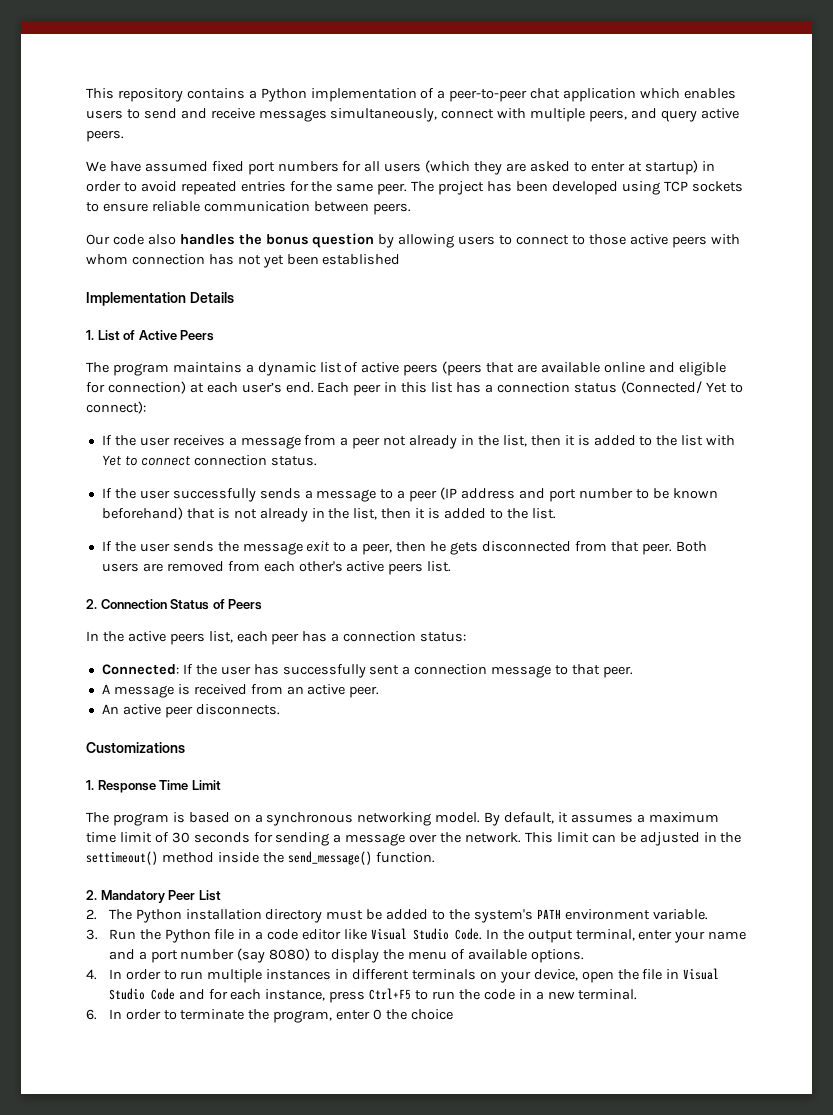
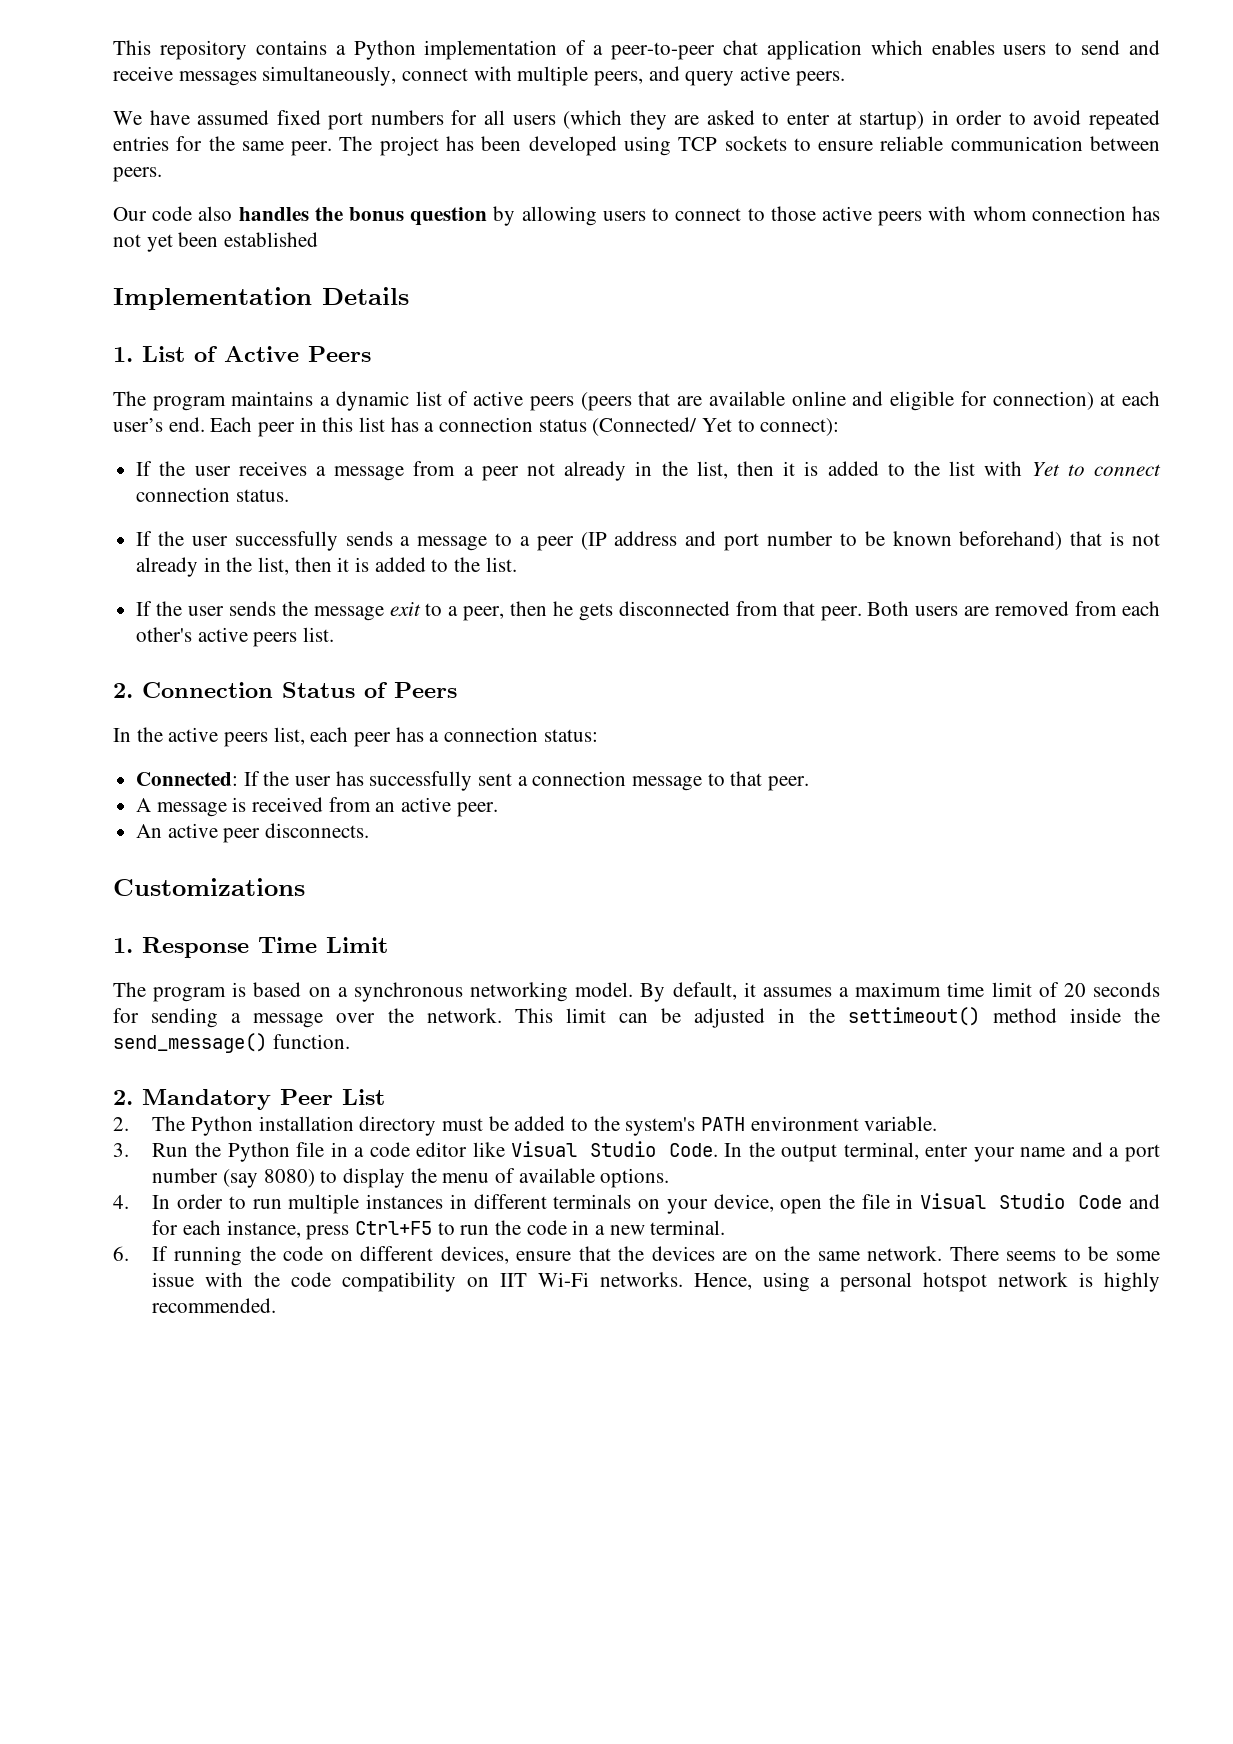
- By default, it assumes a maximum time limit of 30 seconds for sending a message over the network.
+ By default, it assumes a maximum time limit of 20 seconds for sending a message over the network.
- 6. In order to terminate the program, enter 0 the choice
+ 6. If running the code on different devices, ensure that the devices are on the same network. There seems to be some issue with the code compatibility on IIT Wi-Fi networks. Hence, using a personal hotspot network is highly recommended.

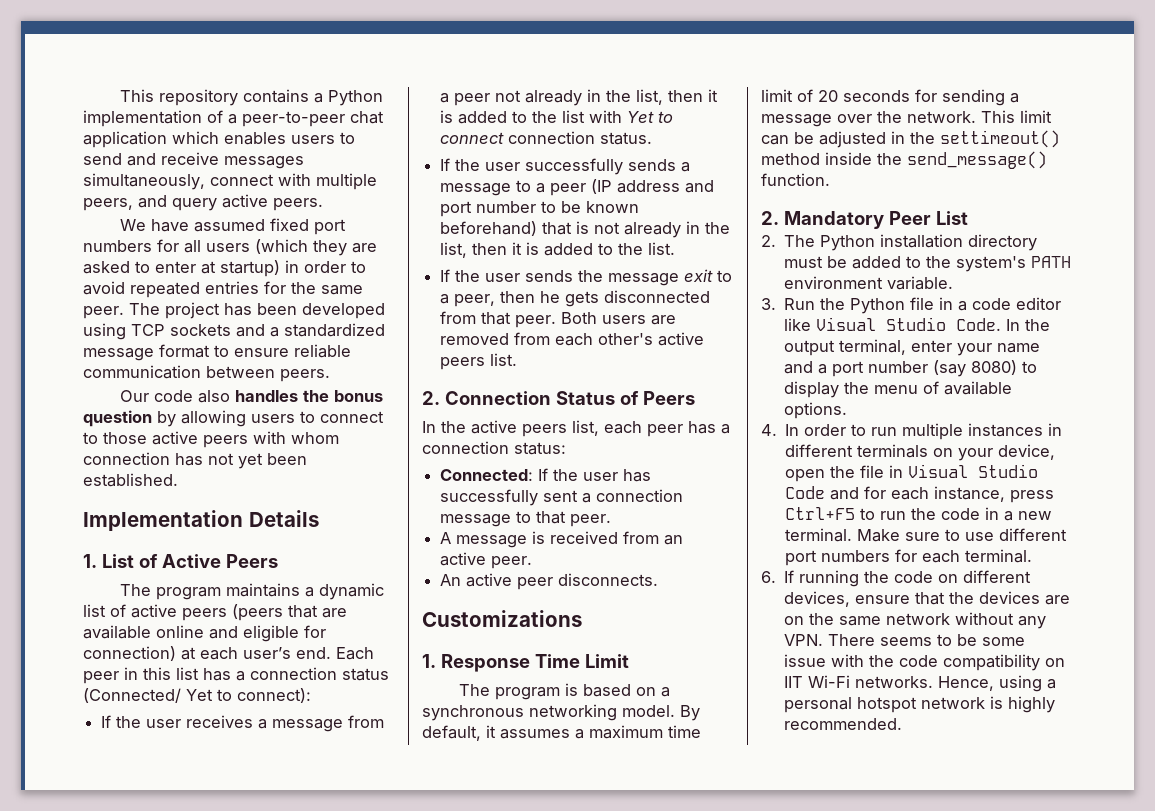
- The project has been developed using TCP sockets to ensure reliable communication between peers.
+ The project has been developed using TCP sockets and a standardized message format to ensure reliable communication between peers.
- Our code also handles the bonus question by allowing users to connect to those active peers with whom connection has not yet been established
+ Our code also handles the bonus question by allowing users to connect to those active peers with whom connection has not yet been established.
+ Make sure to use different port numbers for each terminal.
- 6. If running the code on different devices, ensure that the devices are on the same network. There seems to be some issue with the code compatibility on IIT Wi-Fi networks.
+ 6. If running the code on different devices, ensure that the devices are on the same network without any VPN. There seems to be some issue with the code compatibility on IIT Wi-Fi networks.

